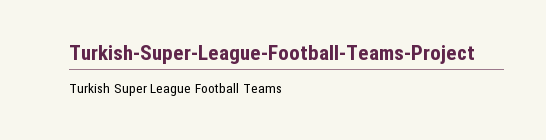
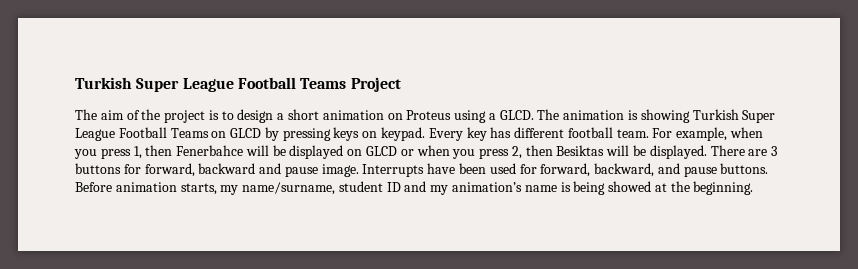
- Turkish-Super-League-Football-Teams-Project
- Turkish Super League Football Teams
+ Turkish Super League Football Teams Project
+ The aim of the project is to design a short animation on Proteus using a GLCD. The animation is showing Turkish Super League Football Teams on GLCD by pressing keys on keypad. Every key has different football team. For example, when you press 1, then Fenerbahce will be displayed on GLCD or when you press 2, then Besiktas will be displayed. There are 3 buttons for forward, backward and pause image. Interrupts have been used for forward, backward, and pause buttons. Before animation starts, my name/surname, student ID and my animation’s name is being showed at the beginning.

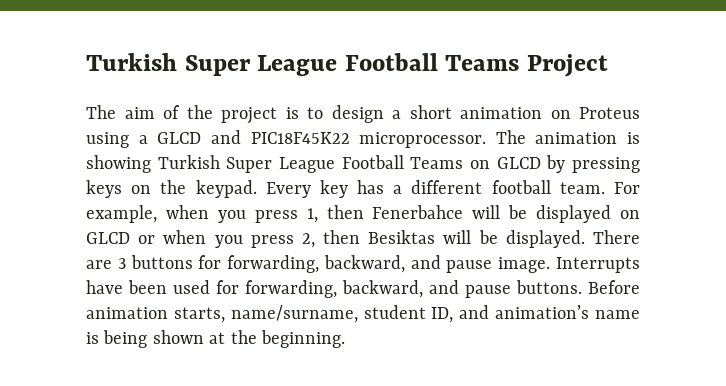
- The aim of the project is to design a short animation on Proteus using a GLCD.
+ The aim of the project is to design a short animation on Proteus using a GLCD and PIC18F45K22 microprocessor.
- The animation is showing Turkish Super League Football Teams on GLCD by pressing keys on keypad.
+ The animation is showing Turkish Super League Football Teams on GLCD by pressing keys on the keypad.
- Every key has different football team.
+ Every key has a different football team.
- There are 3 buttons for forward, backward and pause image.
+ There are 3 buttons for forwarding, backward, and pause image.
- Interrupts have been used for forward, backward, and pause buttons.
+ Interrupts have been used for forwarding, backward, and pause buttons.
- Before animation starts, my name/surname, student ID and my animation’s name is being showed at the beginning.
+ Before animation starts, name/surname, student ID, and animation’s name is being shown at the beginning.

